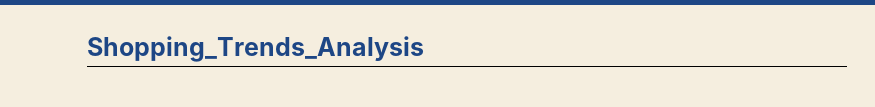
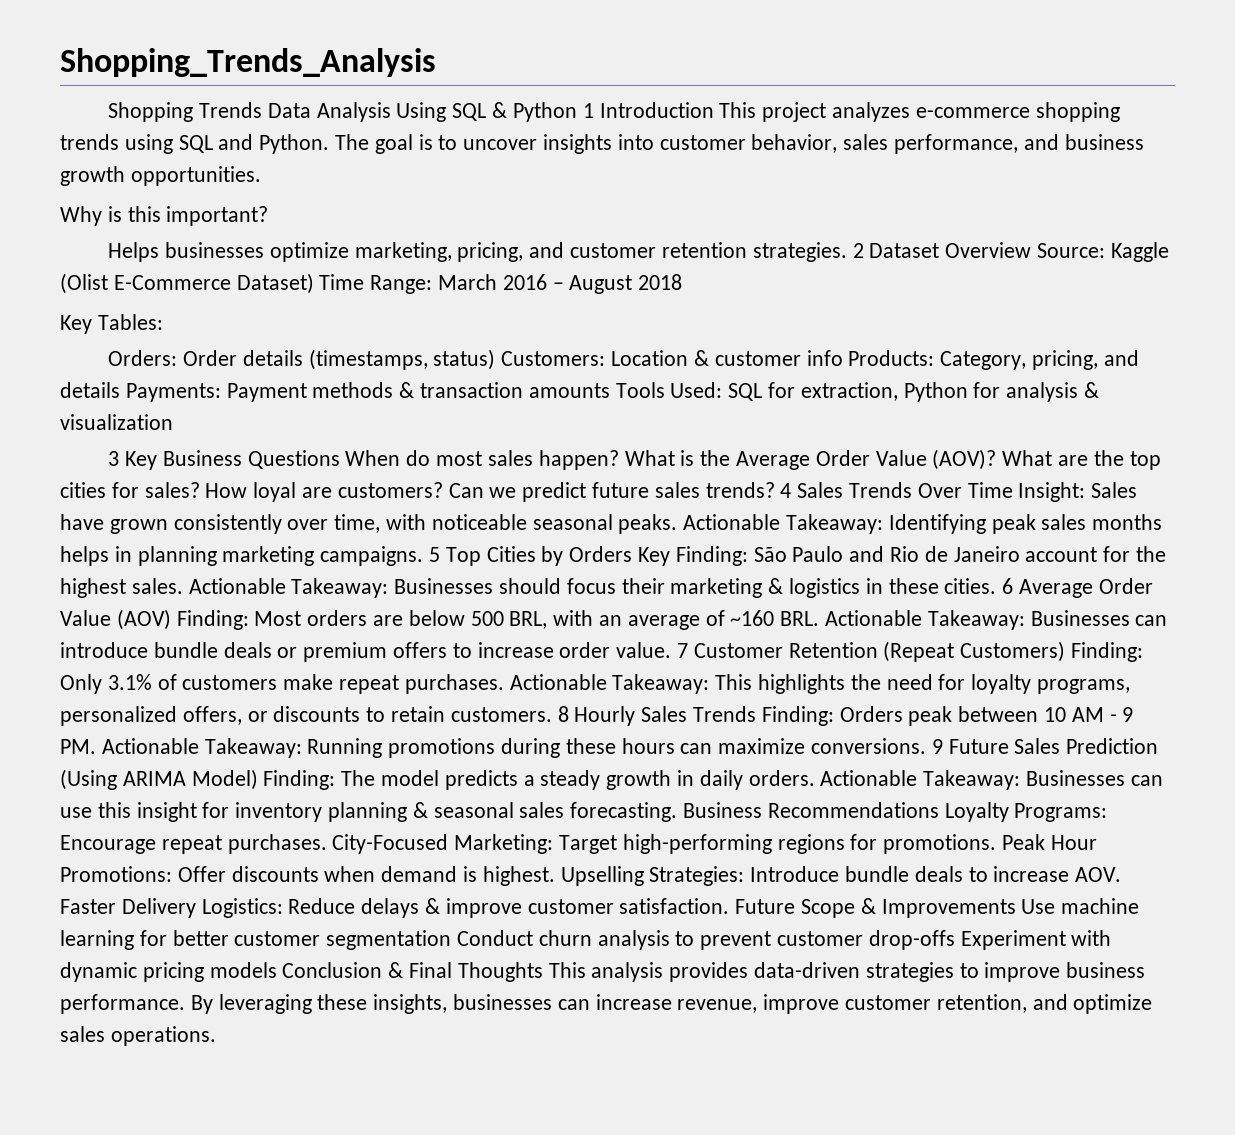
+ Shopping Trends Data Analysis Using SQL & Python 1 Introduction This project analyzes e-commerce shopping trends using SQL and Python. The goal is to uncover insights into customer behavior, sales performance, and business growth opportunities.
+ Why is this important?
+ Helps businesses optimize marketing, pricing, and customer retention strategies. 2 Dataset Overview Source: Kaggle (Olist E-Commerce Dataset) Time Range: March 2016 – August 2018
+ Key Tables:
+ Orders: Order details (timestamps, status) Customers: Location & customer info Products: Category, pricing, and details Payments: Payment methods & transaction amounts Tools Used: SQL for extraction, Python for analysis & visualization
+ 3 Key Business Questions When do most sales happen? What is the Average Order Value (AOV)? What are the top cities for sales? How loyal are customers? Can we predict future sales trends? 4 Sales Trends Over Time Insight: Sales have grown consistently over time, with noticeable seasonal peaks. Actionable Takeaway: Identifying peak sales months helps in planning marketing campaigns. 5 Top Cities by Orders Key Finding: São Paulo and Rio de Janeiro account for the highest sales. Actionable Takeaway: Businesses should focus their marketing & logistics in these cities. 6 Average Order Value (AOV) Finding: Most orders are below 500 BRL, with an average of ~160 BRL. Actionable Takeaway: Businesses can introduce bundle deals or premium offers to increase order value. 7 Customer Retention (Repeat Customers) Finding: Only 3.1% of customers make repeat purchases. Actionable Takeaway: This highlights the need for loyalty programs, personalized offers, or discounts to retain customers. 8 Hourly Sales Trends Finding: Orders peak between 10 AM - 9 PM. Actionable Takeaway: Running promotions during these hours can maximize conversions. 9 Future Sales Prediction (Using ARIMA Model) Finding: The model predicts a steady growth in daily orders. Actionable Takeaway: Businesses can use this insight for inventory planning & seasonal sales forecasting. Business Recommendations Loyalty Programs: Encourage repeat purchases. City-Focused Marketing: Target high-performing regions for promotions. Peak Hour Promotions: Offer discounts when demand is highest. Upselling Strategies: Introduce bundle deals to increase AOV. Faster Delivery Logistics: Reduce delays & improve customer satisfaction. Future Scope & Improvements Use machine learning for better customer segmentation Conduct churn analysis to prevent customer drop-offs Experiment with dynamic pricing models Conclusion & Final Thoughts This analysis provides data-driven strategies to improve business performance. By leveraging these insights, businesses can increase revenue, improve customer retention, and optimize sales operations.

